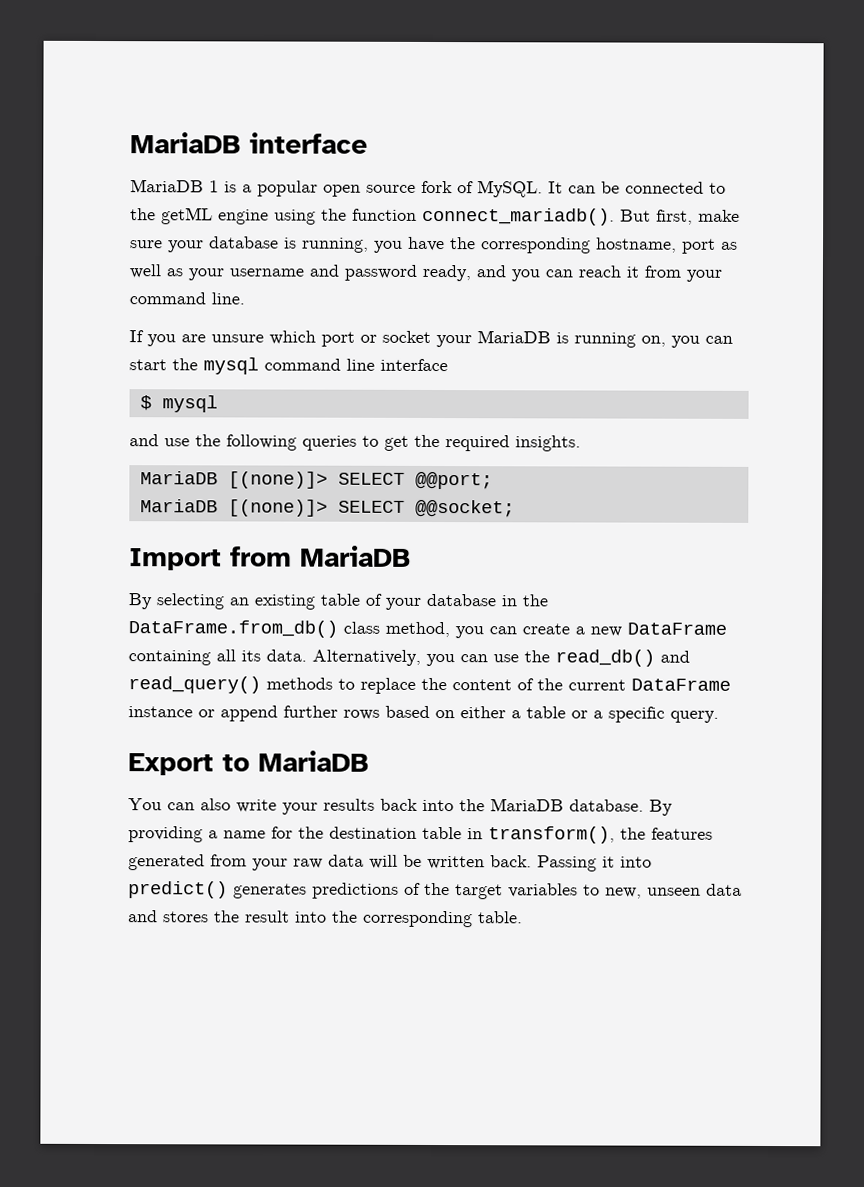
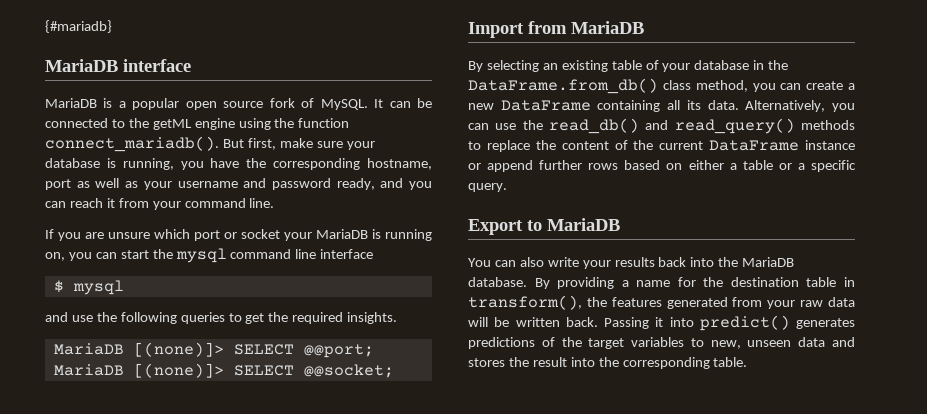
+ {#mariadb}
- MariaDB 1 is a popular open source fork of MySQL.
+ MariaDB is a popular open source fork of MySQL.

